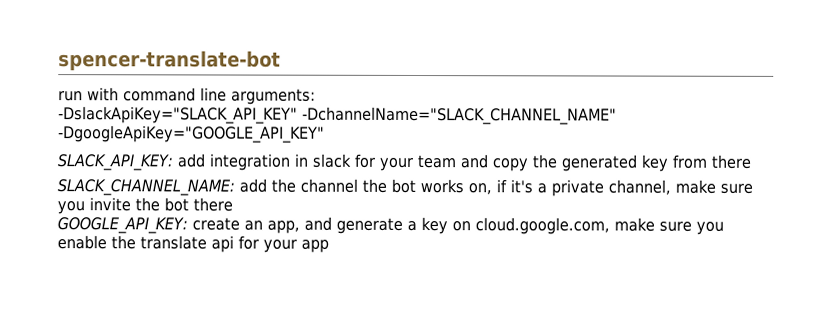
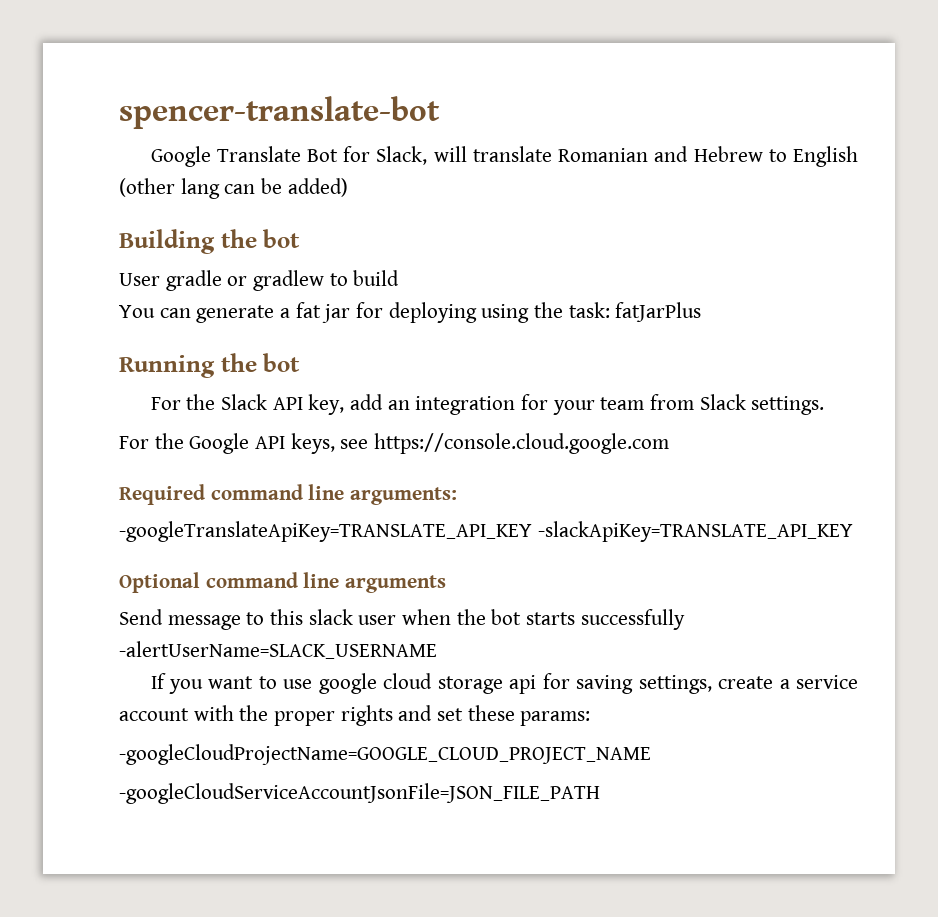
- run with command line arguments:
- -DslackApiKey="SLACK_API_KEY" -DchannelName="SLACK_CHANNEL_NAME" -DgoogleApiKey="GOOGLE_API_KEY"
- SLACK_API_KEY: add integration in slack for your team and copy the generated key from there
- SLACK_CHANNEL_NAME: add the channel the bot works on, if it's a private channel, make sure you invite the bot there
- GOOGLE_API_KEY: create an app, and generate a key on cloud.google.com, make sure you enable the translate api for your app
+ Google Translate Bot for Slack, will translate Romanian and Hebrew to English (other lang can be added)
+ Building the bot
+ User gradle or gradlew to build
+ You can generate a fat jar for deploying using the task: fatJarPlus
+ Running the bot
+ For the Slack API key, add an integration for your team from Slack settings.
+ For the Google API keys, see https://console.cloud.google.com
+ Required command line arguments:
+ -googleTranslateApiKey=TRANSLATE_API_KEY -slackApiKey=TRANSLATE_API_KEY
+ Optional command line arguments
+ Send message to this slack user when the bot starts successfully -alertUserName=SLACK_USERNAME
+ If you want to use google cloud storage api for saving settings, create a service account with the proper rights and set these params:
+ -googleCloudProjectName=GOOGLE_CLOUD_PROJECT_NAME
+ -googleCloudServiceAccountJsonFile=JSON_FILE_PATH

